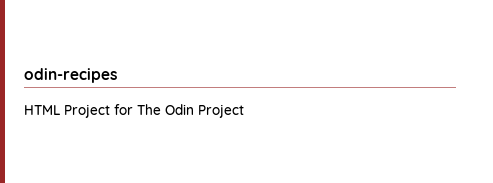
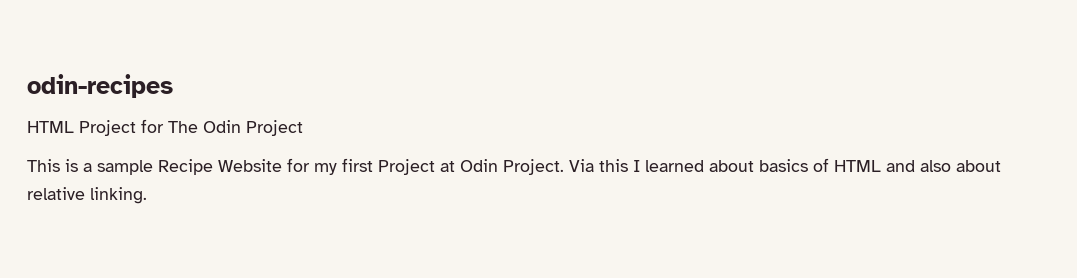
+ This is a sample Recipe Website for my first Project at Odin Project. Via this I learned about basics of HTML and also about relative linking.

